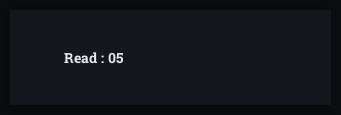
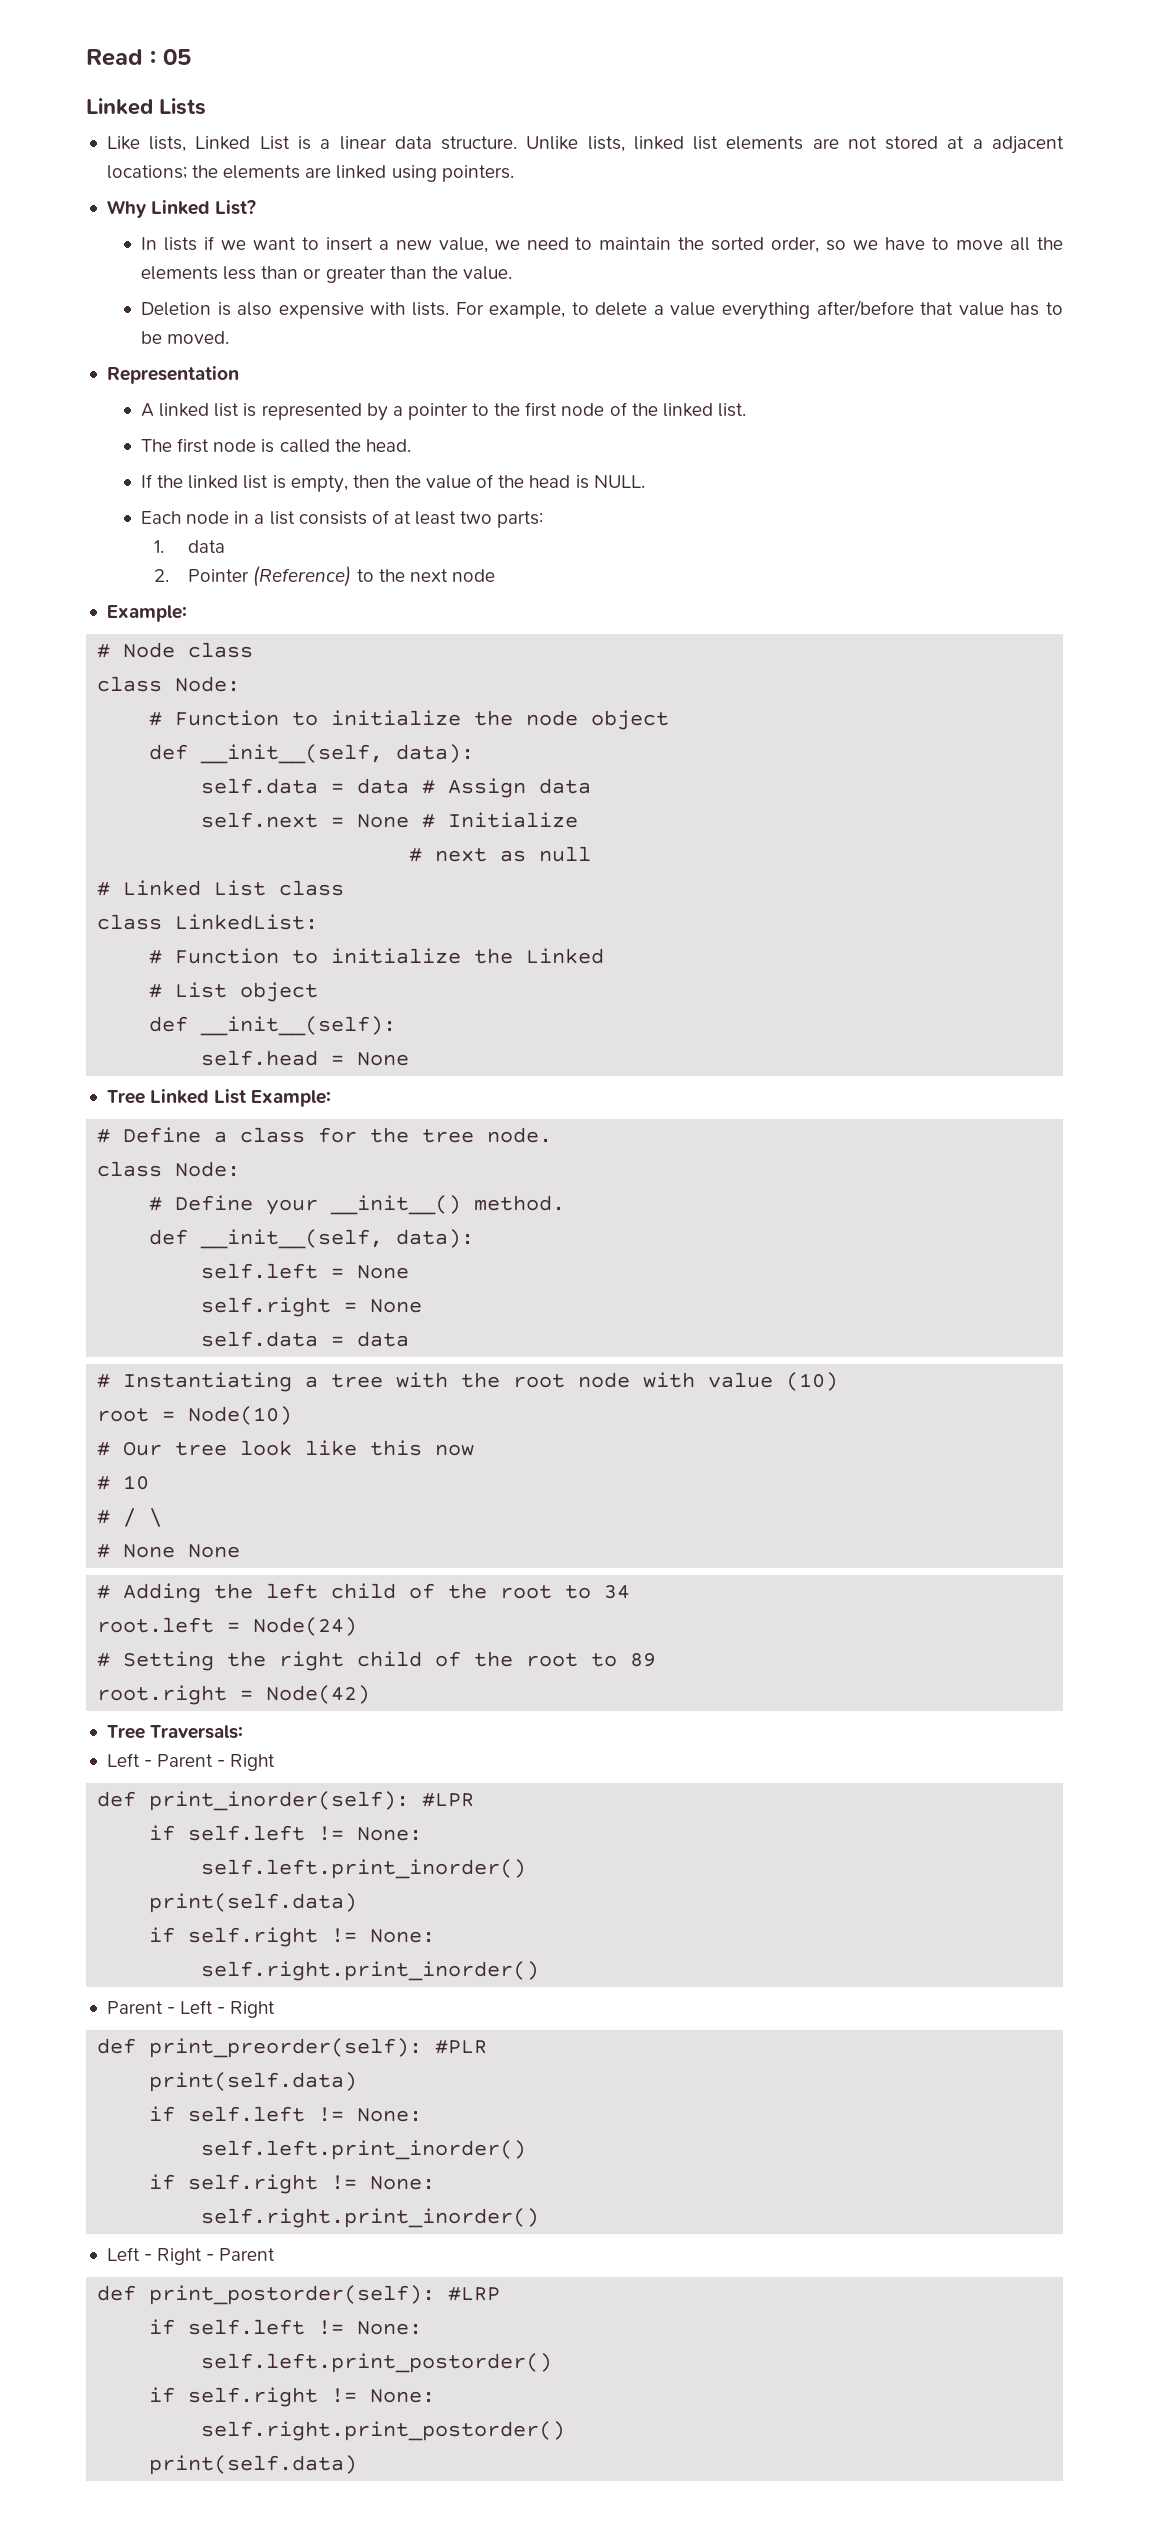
+ Linked Lists
+ Like lists, Linked List is a linear data structure. Unlike lists, linked list elements are not stored at a adjacent locations; the elements are linked using pointers.
+ Why Linked List?
+ In lists if we want to insert a new value, we need to maintain the sorted order, so we have to move all the elements less than or greater than the value.
+ Deletion is also expensive with lists. For example, to delete a value everything after/before that value has to be moved.
+ Representation
+ A linked list is represented by a pointer to the first node of the linked list.
+ The first node is called the head.
+ If the linked list is empty, then the value of the head is NULL.
+ Each node in a list consists of at least two parts:
+ 1. data
+ 2. Pointer (Reference) to the next node
+ Example:
+ # Node class
+ class Node:
+ # Function to initialize the node object
+ def __init__(self, data):
+ self.data = data # Assign data
+ self.next = None # Initialize
+ # next as null
+ # Linked List class
+ class LinkedList:
+ # Function to initialize the Linked
+ # List object
+ def __init__(self):
+ self.head = None
+ Tree Linked List Example:
+ # Define a class for the tree node.
+ class Node:
+ # Define your __init__() method.
+ def __init__(self, data):
+ self.left = None
+ self.right = None
+ self.data = data
+ # Instantiating a tree with the root node with value (10)
+ root = Node(10)
+ # Our tree look like this now
+ # 10
+ # / \
+ # None None
+ # Adding the left child of the root to 34
+ root.left = Node(24)
+ # Setting the right child of the root to 89
+ root.right = Node(42)
+ Tree Traversals:
+ Left - Parent - Right
+ def print_inorder(self): #LPR
+ if self.left != None:
+ self.left.print_inorder()
+ print(self.data)
+ if self.right != None:
+ self.right.print_inorder()
+ Parent - Left - Right
+ def print_preorder(self): #PLR
+ print(self.data)
+ if self.left != None:
+ self.left.print_inorder()
+ if self.right != None:
+ self.right.print_inorder()
+ Left - Right - Parent
+ def print_postorder(self): #LRP
+ if self.left != None:
+ self.left.print_postorder()
+ if self.right != None:
+ self.right.print_postorder()
+ print(self.data)

